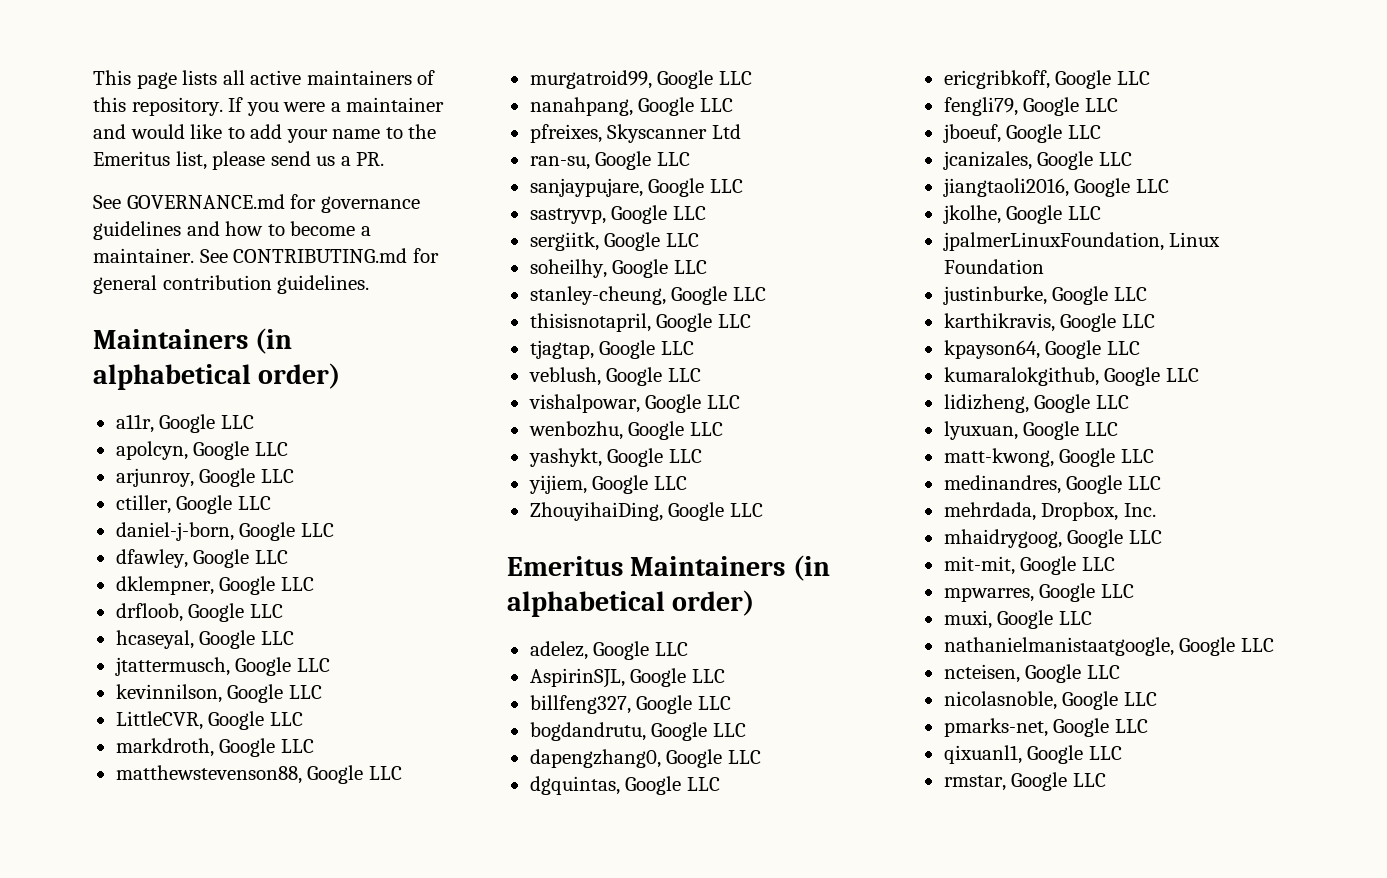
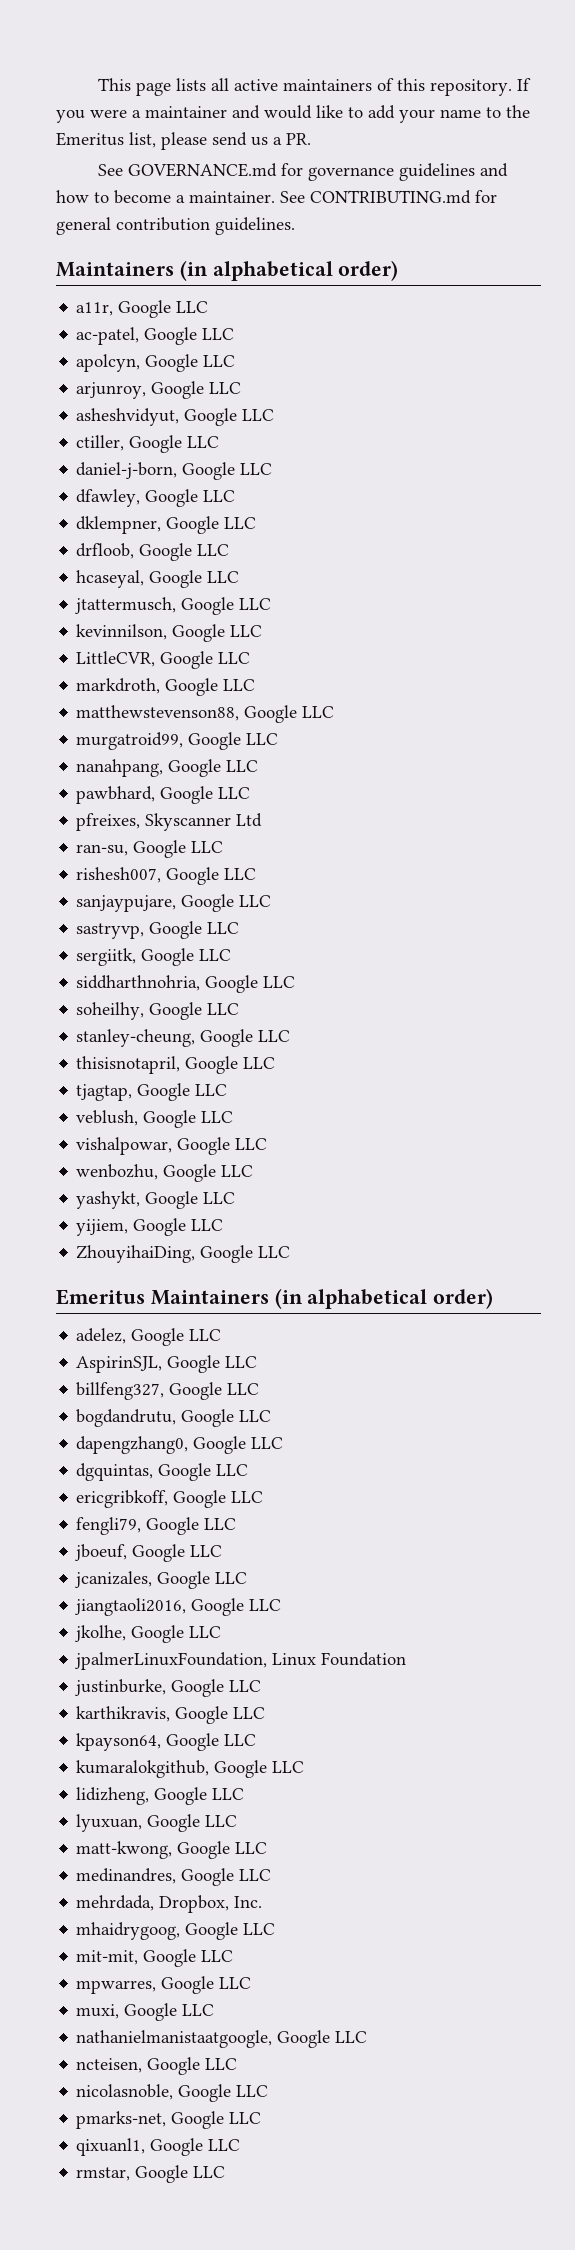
+ ac-patel, Google LLC
+ asheshvidyut, Google LLC
+ pawbhard, Google LLC
+ rishesh007, Google LLC
+ siddharthnohria, Google LLC

